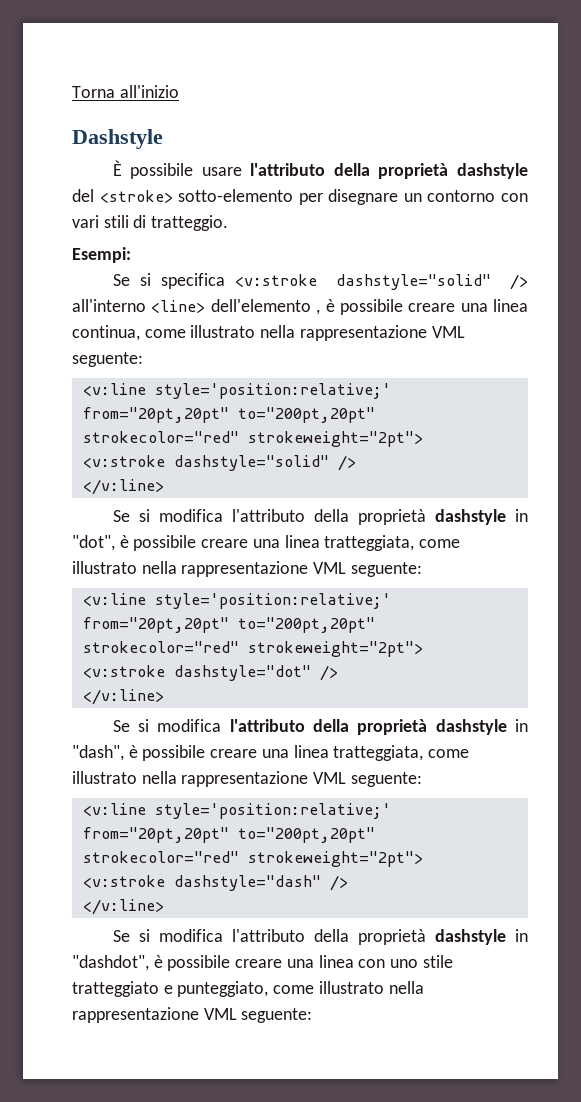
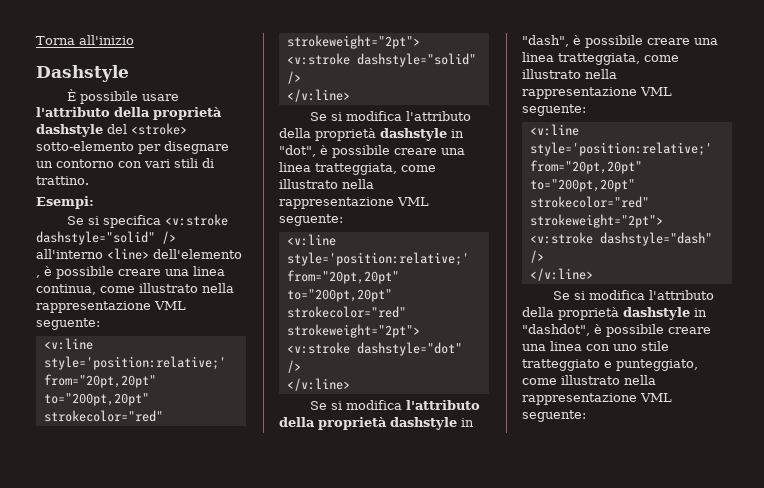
- È possibile usare l'attributo della proprietà dashstyle del <stroke> sotto-elemento per disegnare un contorno con vari stili di tratteggio.
+ È possibile usare l'attributo della proprietà dashstyle del <stroke> sotto-elemento per disegnare un contorno con vari stili di trattino.

